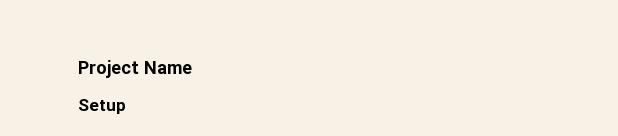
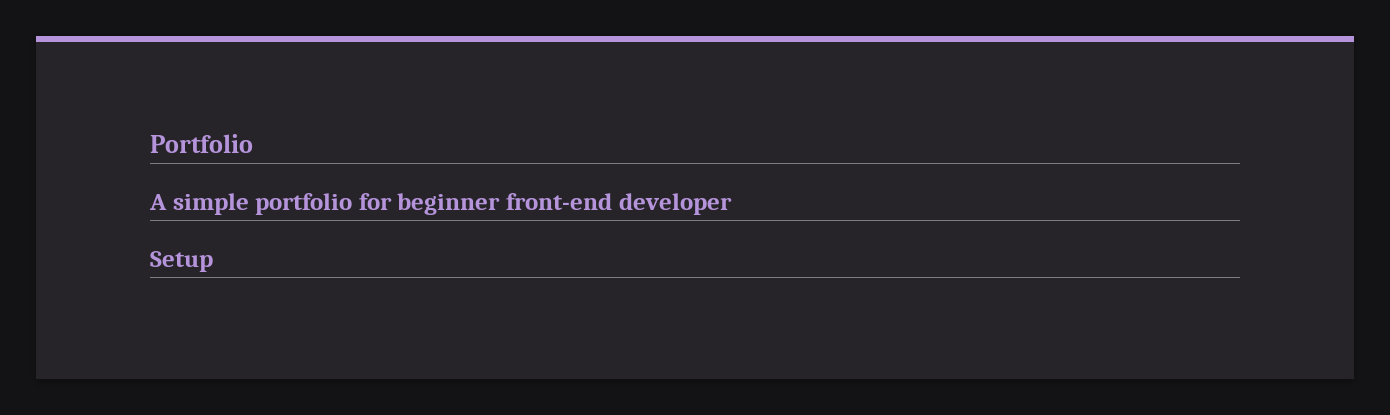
- Project Name
+ Portfolio
+ A simple portfolio for beginner front-end developer

